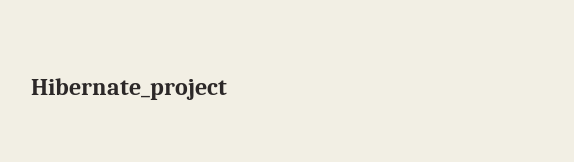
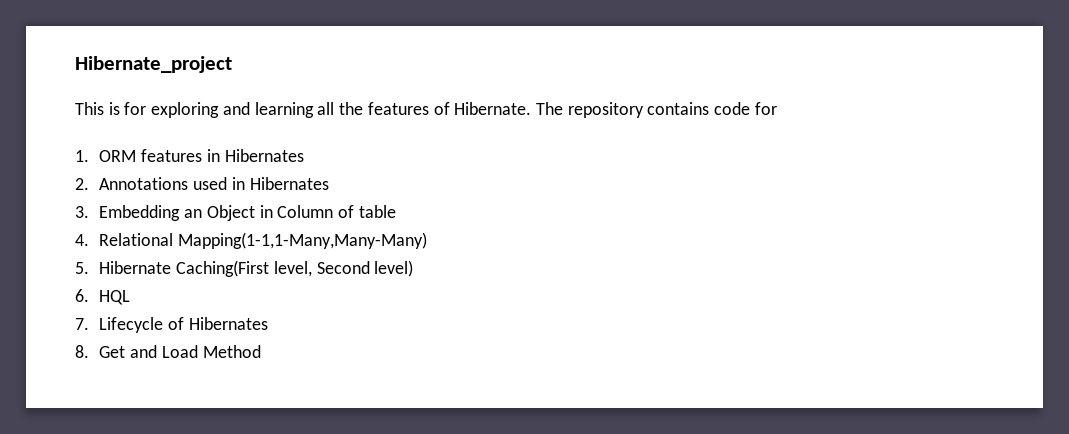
+ This is for exploring and learning all the features of Hibernate. The repository contains code for
+ 1. ORM features in Hibernates
+ 2. Annotations used in Hibernates
+ 3. Embedding an Object in Column of table
+ 4. Relational Mapping(1-1,1-Many,Many-Many)
+ 5. Hibernate Caching(First level, Second level)
+ 6. HQL
+ 7. Lifecycle of Hibernates
+ 8. Get and Load Method

